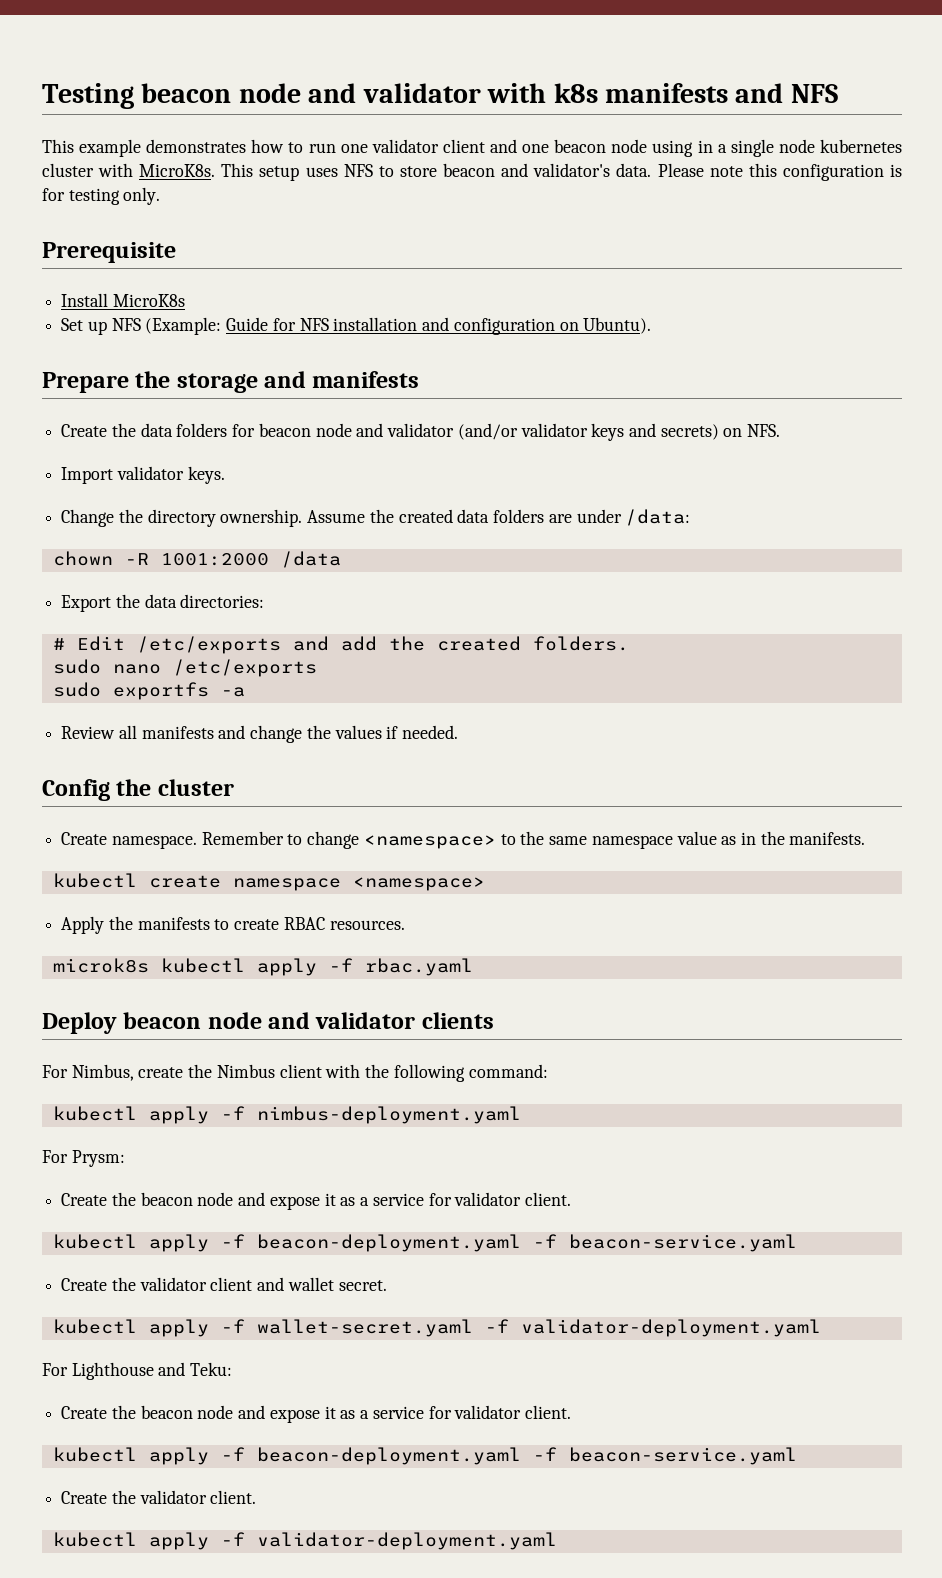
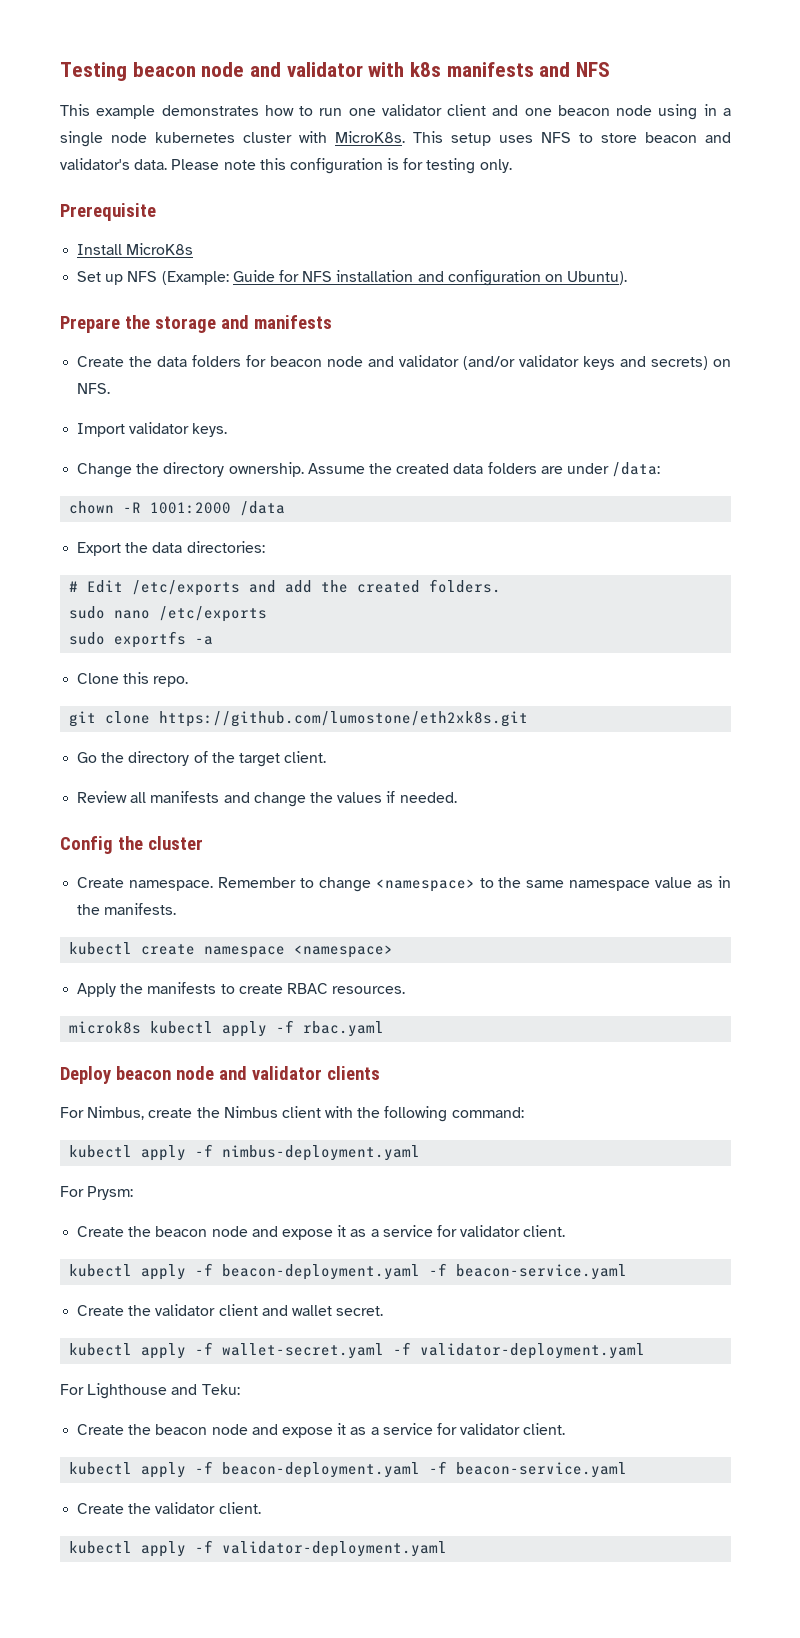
+ Clone this repo.
+ git clone https://github.com/lumostone/eth2xk8s.git
+ Go the directory of the target client.

